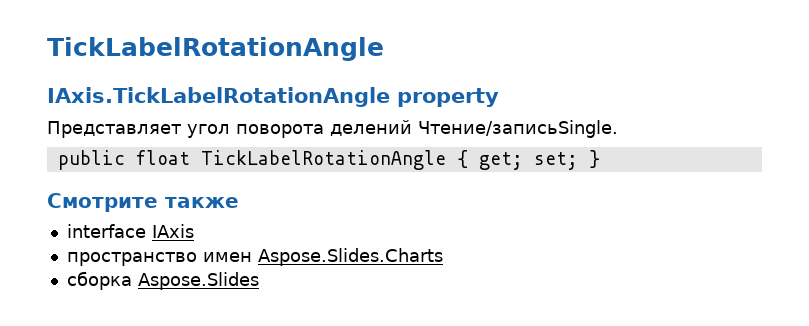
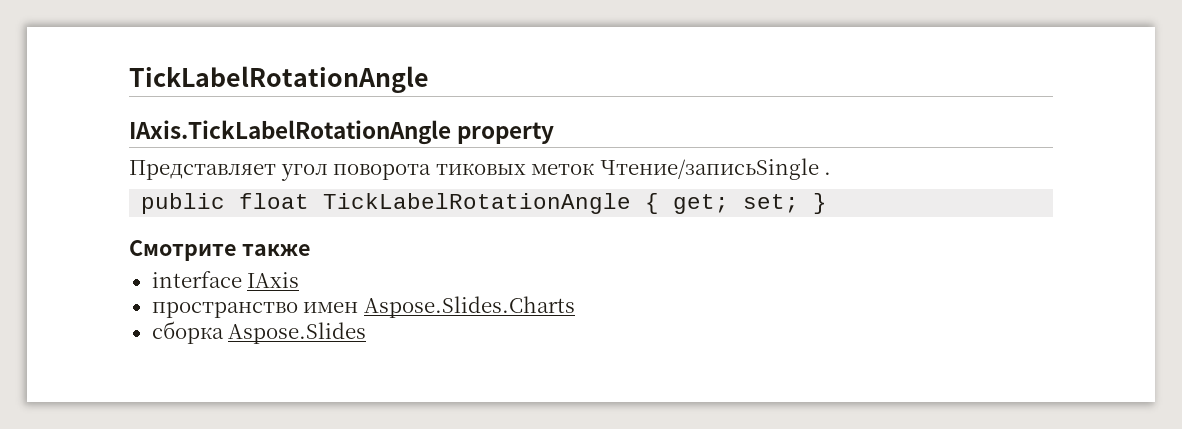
- Представляет угол поворота делений Чтение/записьSingle.
+ Представляет угол поворота тиковых меток Чтение/записьSingle .

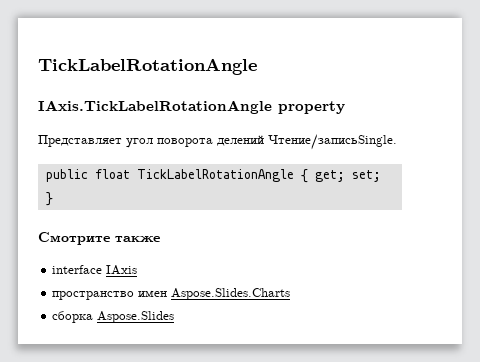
- Представляет угол поворота тиковых меток Чтение/записьSingle .
+ Представляет угол поворота делений Чтение/записьSingle.

